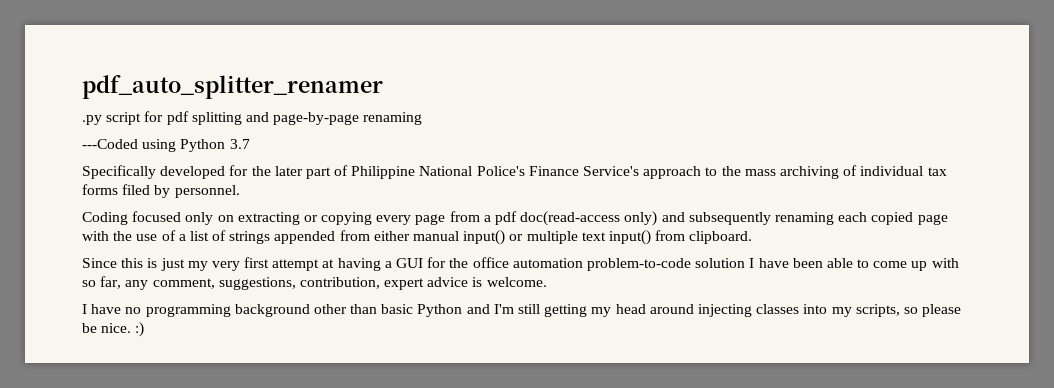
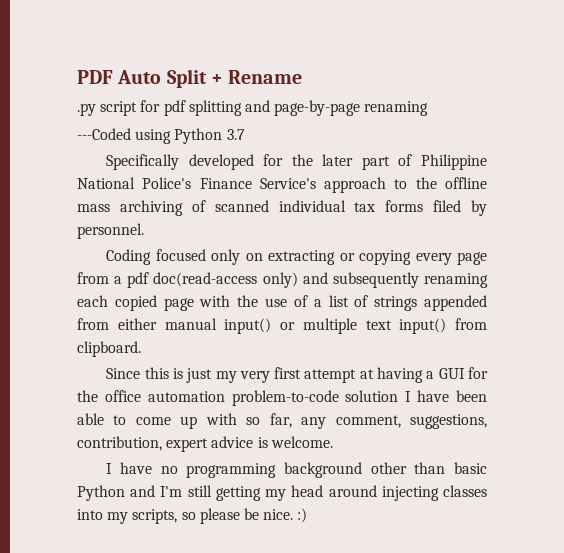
- pdf_auto_splitter_renamer
+ PDF Auto Split + Rename
- Specifically developed for the later part of Philippine National Police's Finance Service's approach to the mass archiving of individual tax forms filed by personnel.
+ Specifically developed for the later part of Philippine National Police's Finance Service's approach to the offline mass archiving of scanned individual tax forms filed by personnel.

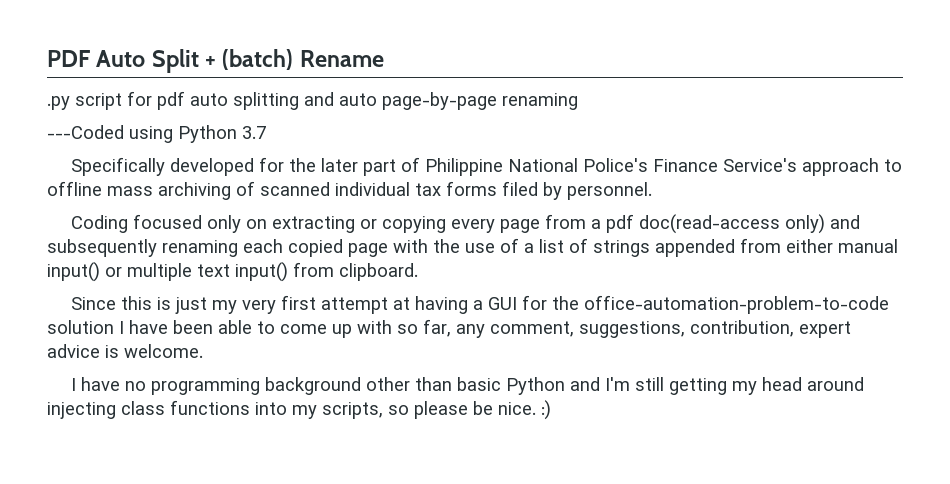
- PDF Auto Split + Rename
+ PDF Auto Split + (batch) Rename
- .py script for pdf splitting and page-by-page renaming
+ .py script for pdf auto splitting and auto page-by-page renaming
- Specifically developed for the later part of Philippine National Police's Finance Service's approach to the offline mass archiving of scanned individual tax forms filed by personnel.
+ Specifically developed for the later part of Philippine National Police's Finance Service's approach to offline mass archiving of scanned individual tax forms filed by personnel.
- Since this is just my very first attempt at having a GUI for the office automation problem-to-code solution I have been able to come up with so far, any comment, suggestions, contribution, expert advice is welcome.
+ Since this is just my very first attempt at having a GUI for the office-automation-problem-to-code solution I have been able to come up with so far, any comment, suggestions, contribution, expert advice is welcome.
- I have no programming background other than basic Python and I'm still getting my head around injecting classes into my scripts, so please be nice. :)
+ I have no programming background other than basic Python and I'm still getting my head around injecting class functions into my scripts, so please be nice. :)

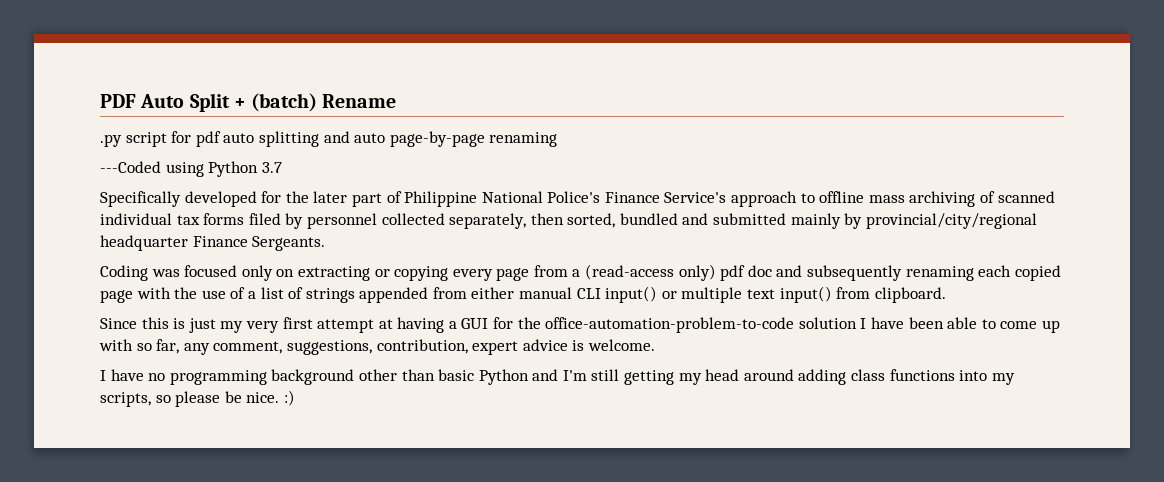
- Specifically developed for the later part of Philippine National Police's Finance Service's approach to offline mass archiving of scanned individual tax forms filed by personnel.
+ Specifically developed for the later part of Philippine National Police's Finance Service's approach to offline mass archiving of scanned individual tax forms filed by personnel collected separately, then sorted, bundled and submitted mainly by provincial/city/regional headquarter Finance Sergeants.
- Coding focused only on extracting or copying every page from a pdf doc(read-access only) and subsequently renaming each copied page with the use of a list of strings appended from either manual input() or multiple text input() from clipboard.
+ Coding was focused only on extracting or copying every page from a (read-access only) pdf doc and subsequently renaming each copied page with the use of a list of strings appended from either manual CLI input() or multiple text input() from clipboard.
- I have no programming background other than basic Python and I'm still getting my head around injecting class functions into my scripts, so please be nice. :)
+ I have no programming background other than basic Python and I'm still getting my head around adding class functions into my scripts, so please be nice. :)

